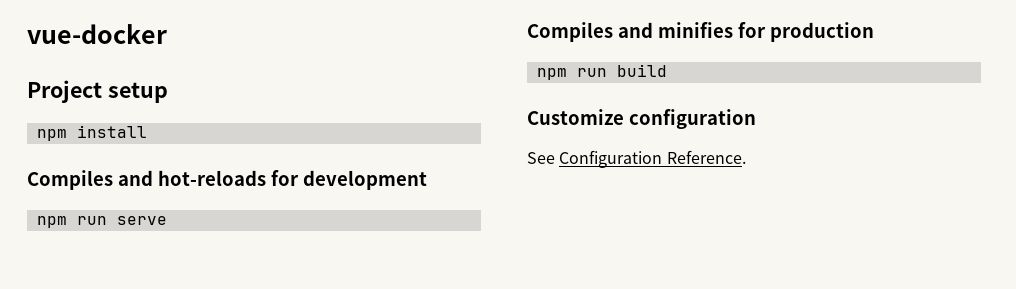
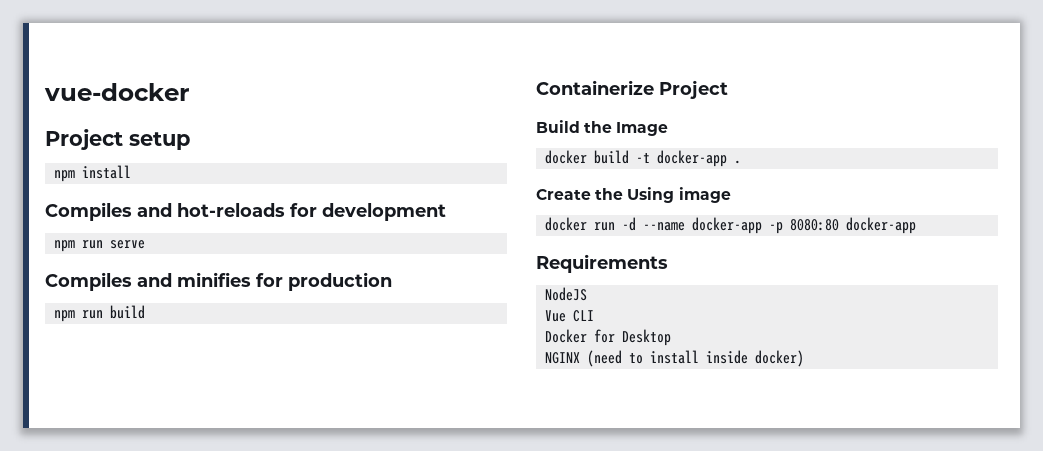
- Customize configuration
- See Configuration Reference.
+ Containerize Project
+ Build the Image
+ docker build -t docker-app .
+ Create the Using image
+ docker run -d --name docker-app -p 8080:80 docker-app
+ Requirements
+ NodeJS
+ Vue CLI
+ Docker for Desktop
+ NGINX (need to install inside docker)

